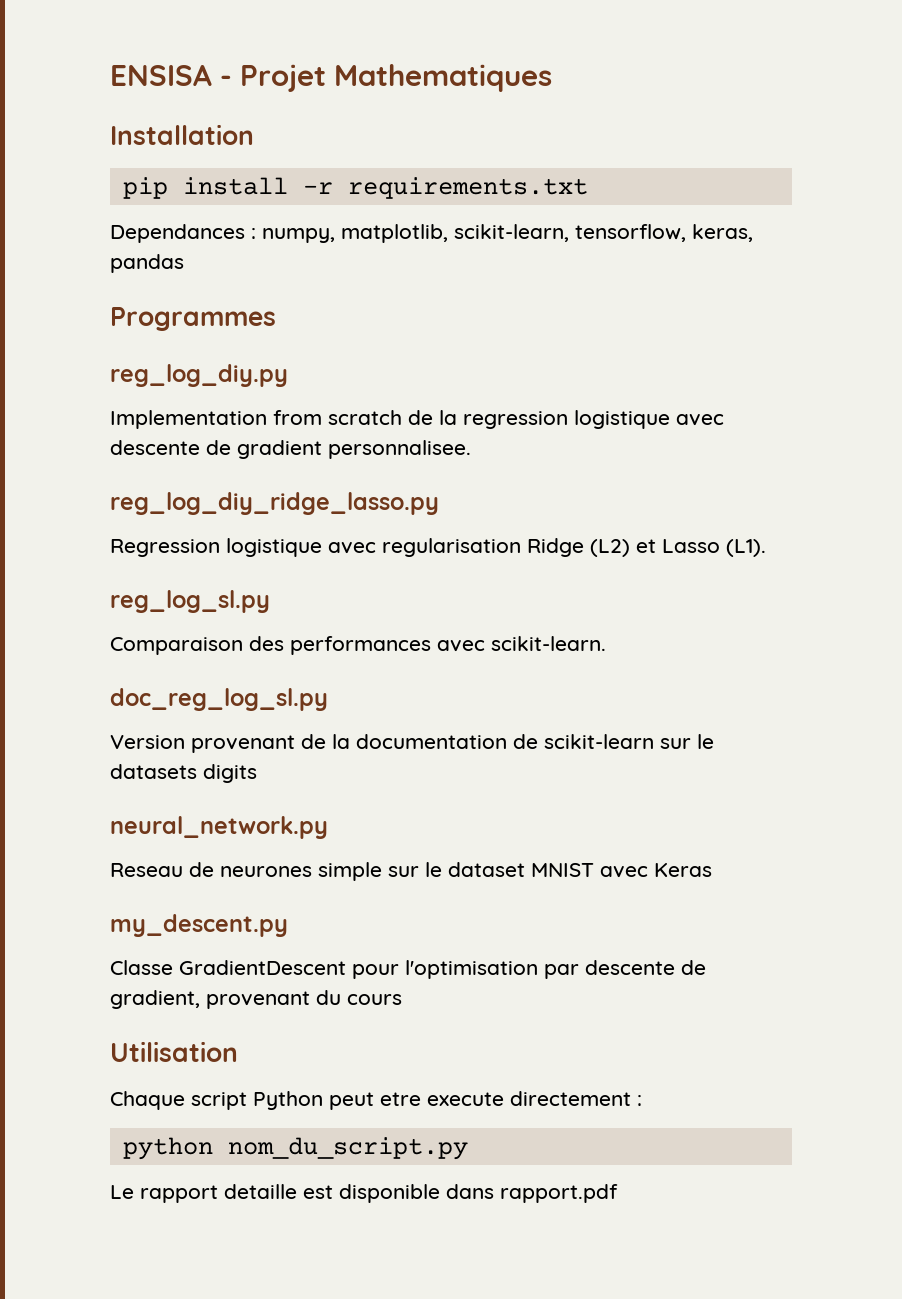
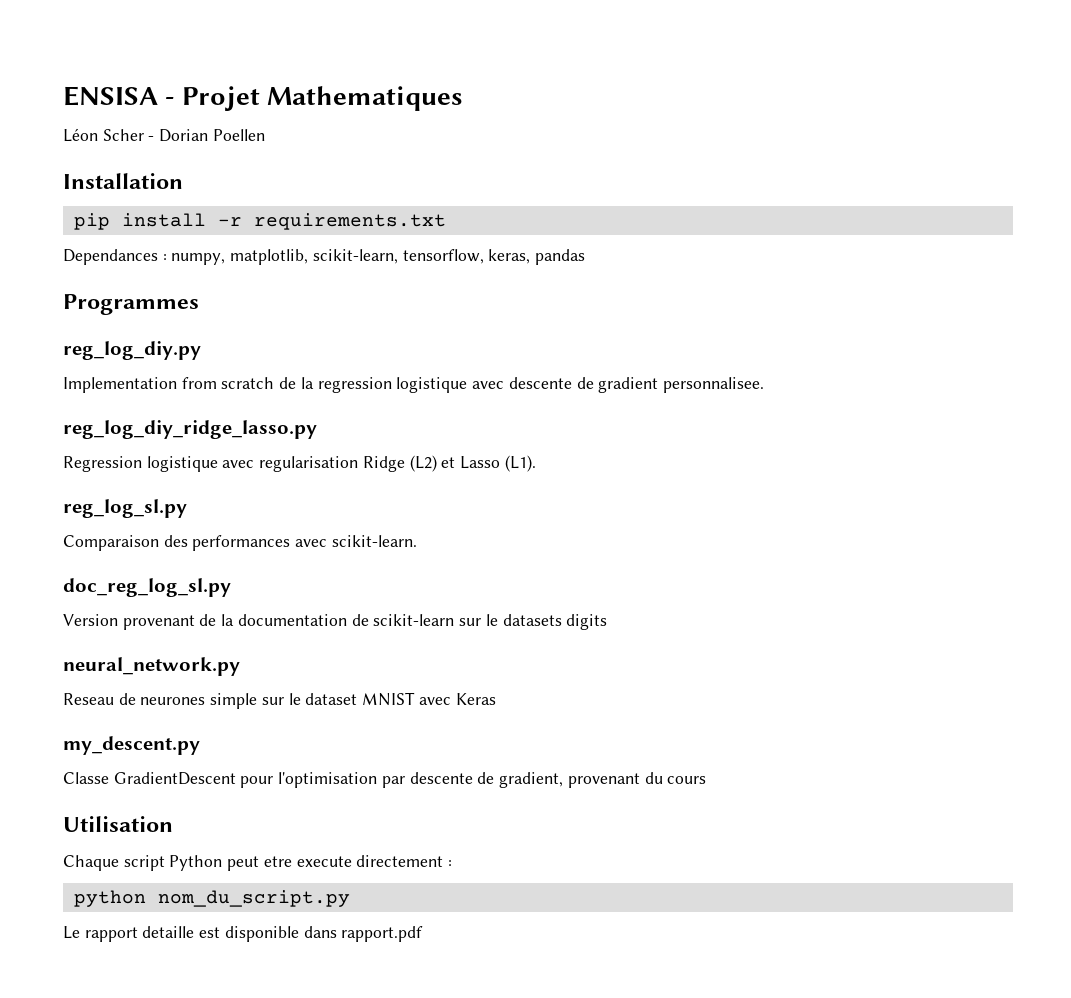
+ Léon Scher - Dorian Poellen

